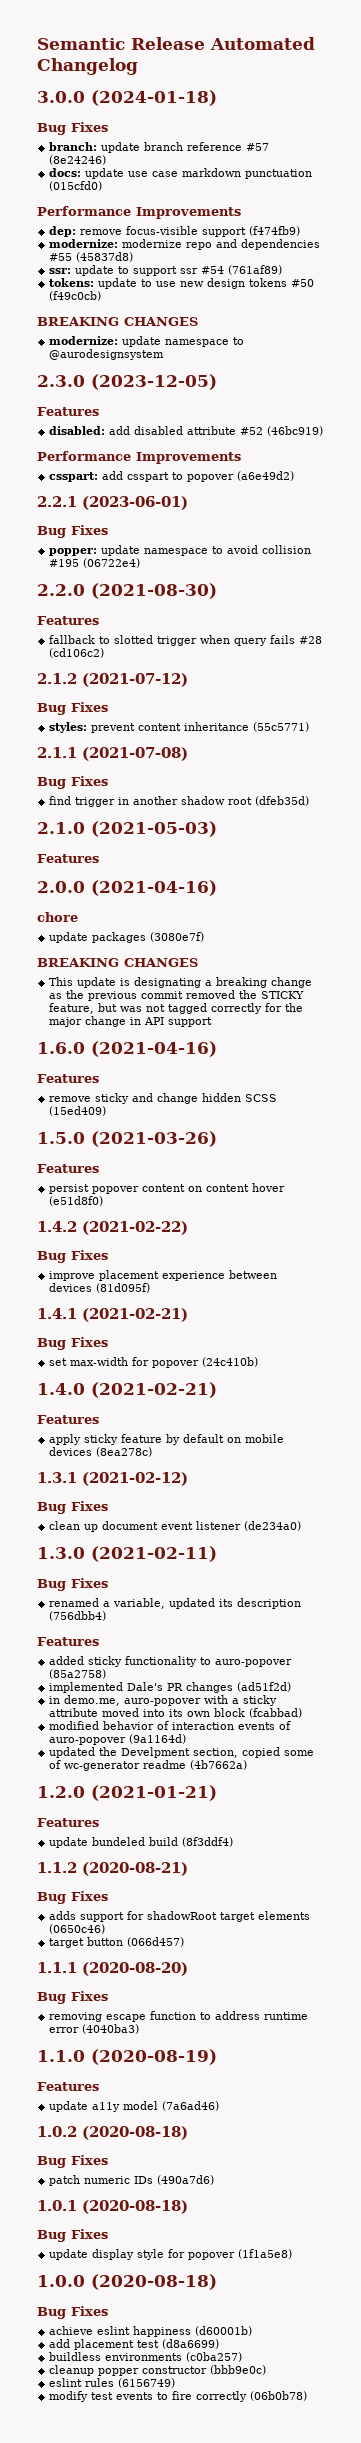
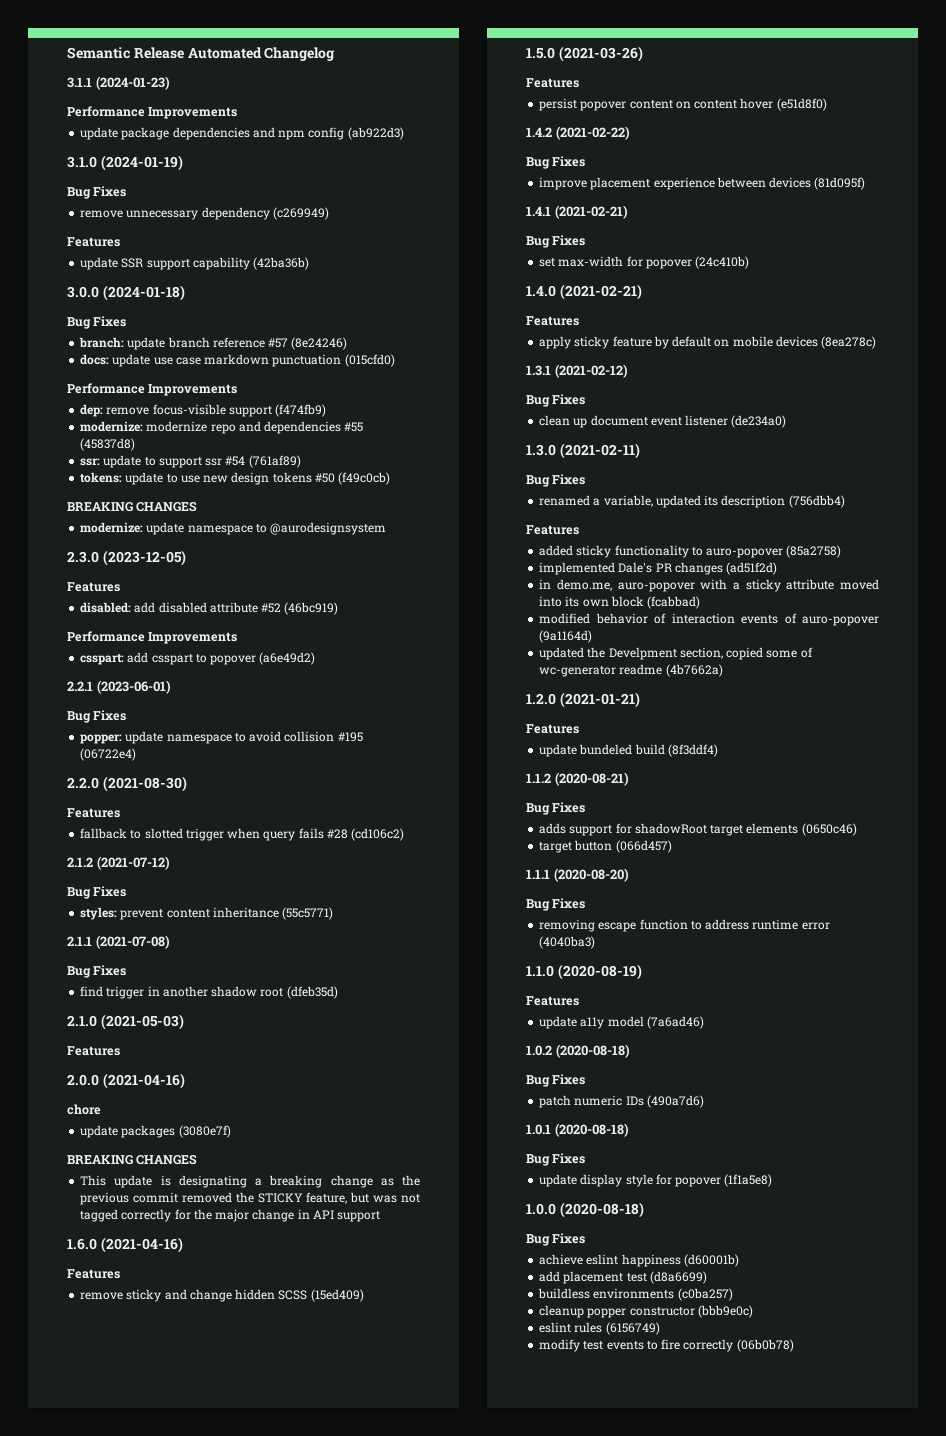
+ 3.1.1 (2024-01-23)
+ Performance Improvements
+ update package dependencies and npm config (ab922d3)
+ 3.1.0 (2024-01-19)
+ Bug Fixes
+ remove unnecessary dependency (c269949)
+ Features
+ update SSR support capability (42ba36b)

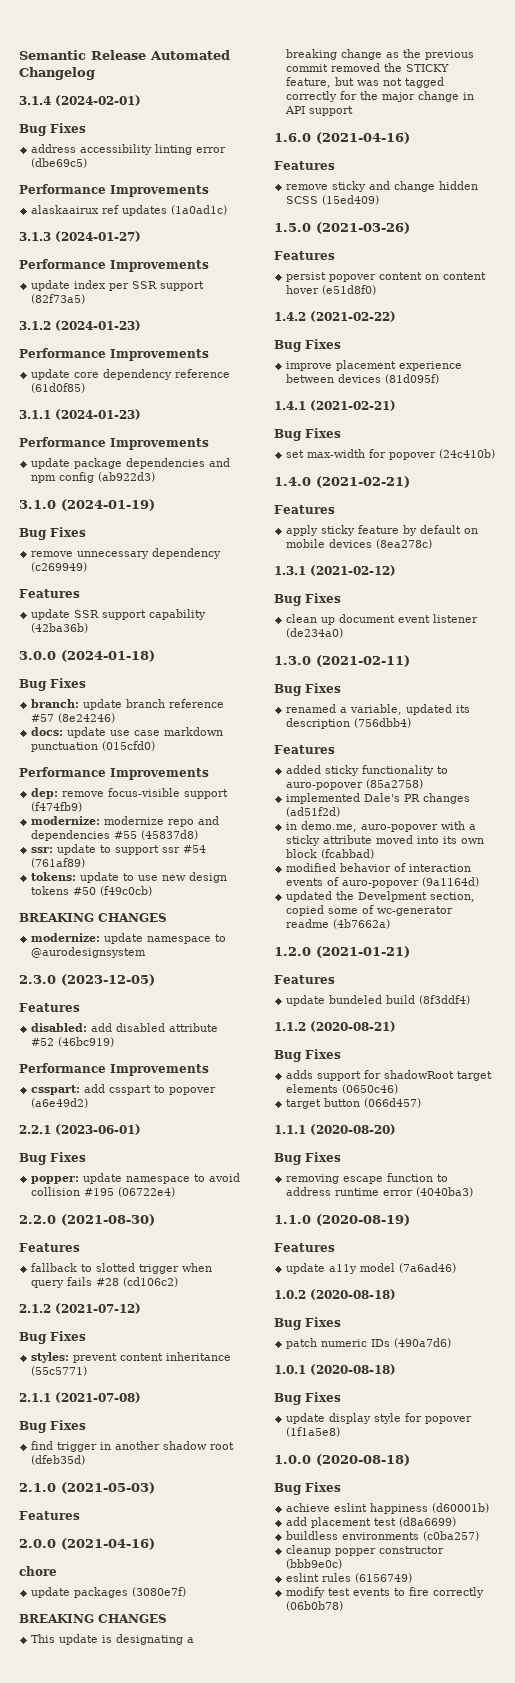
+ 3.1.4 (2024-02-01)
+ Bug Fixes
+ address accessibility linting error (dbe69c5)
+ Performance Improvements
+ alaskaairux ref updates (1a0ad1c)
+ 3.1.3 (2024-01-27)
+ Performance Improvements
+ update index per SSR support (82f73a5)
+ 3.1.2 (2024-01-23)
+ Performance Improvements
+ update core dependency reference (61d0f85)

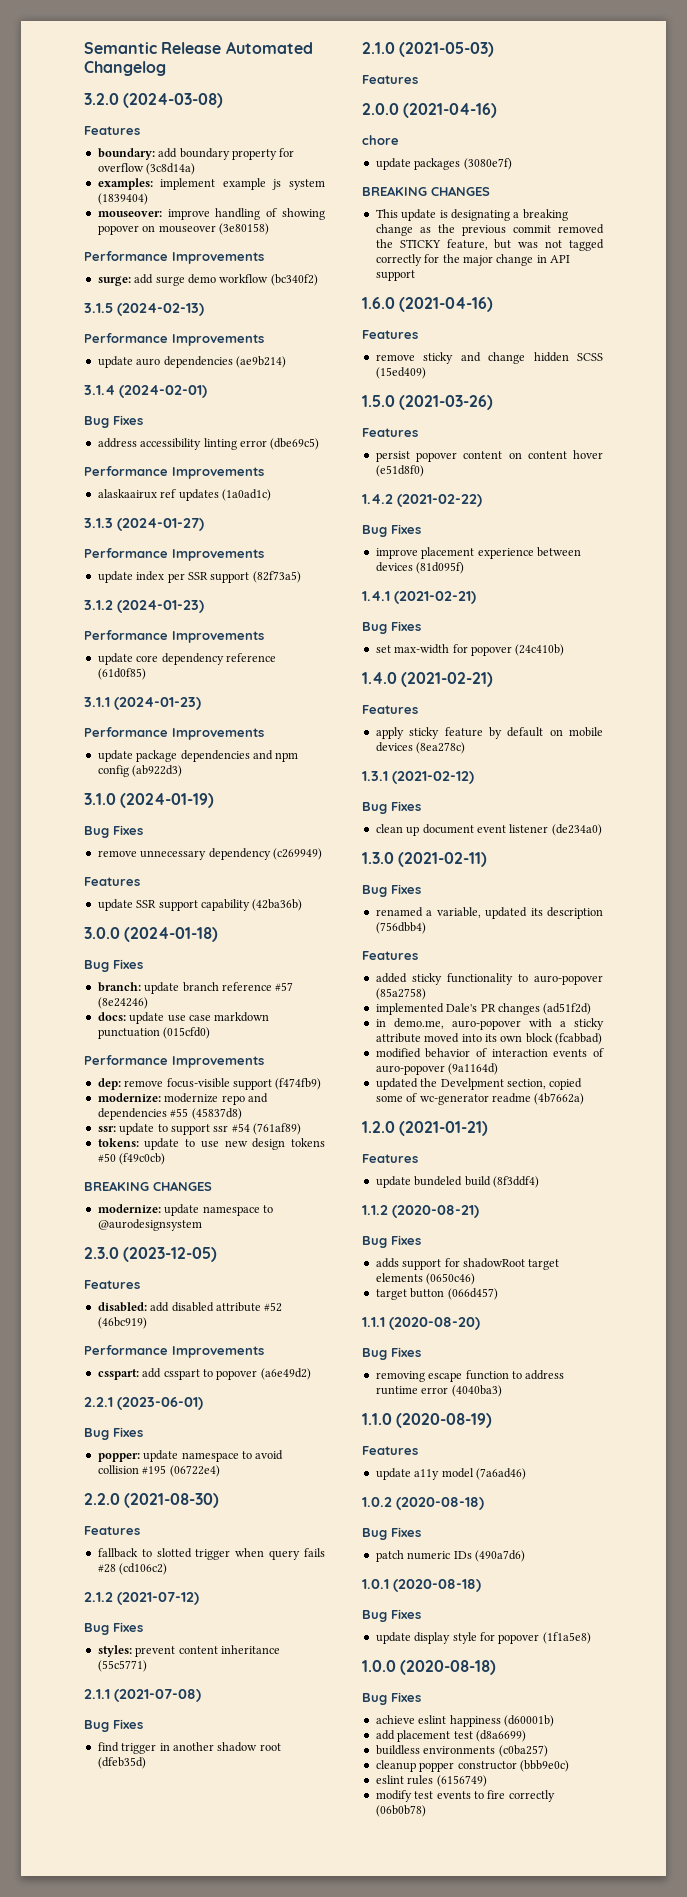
+ 3.2.0 (2024-03-08)
+ Features
+ boundary: add boundary property for overflow (3c8d14a)
+ examples: implement example js system (1839404)
+ mouseover: improve handling of showing popover on mouseover (3e80158)
+ Performance Improvements
+ surge: add surge demo workflow (bc340f2)
+ 3.1.5 (2024-02-13)
+ Performance Improvements
+ update auro dependencies (ae9b214)

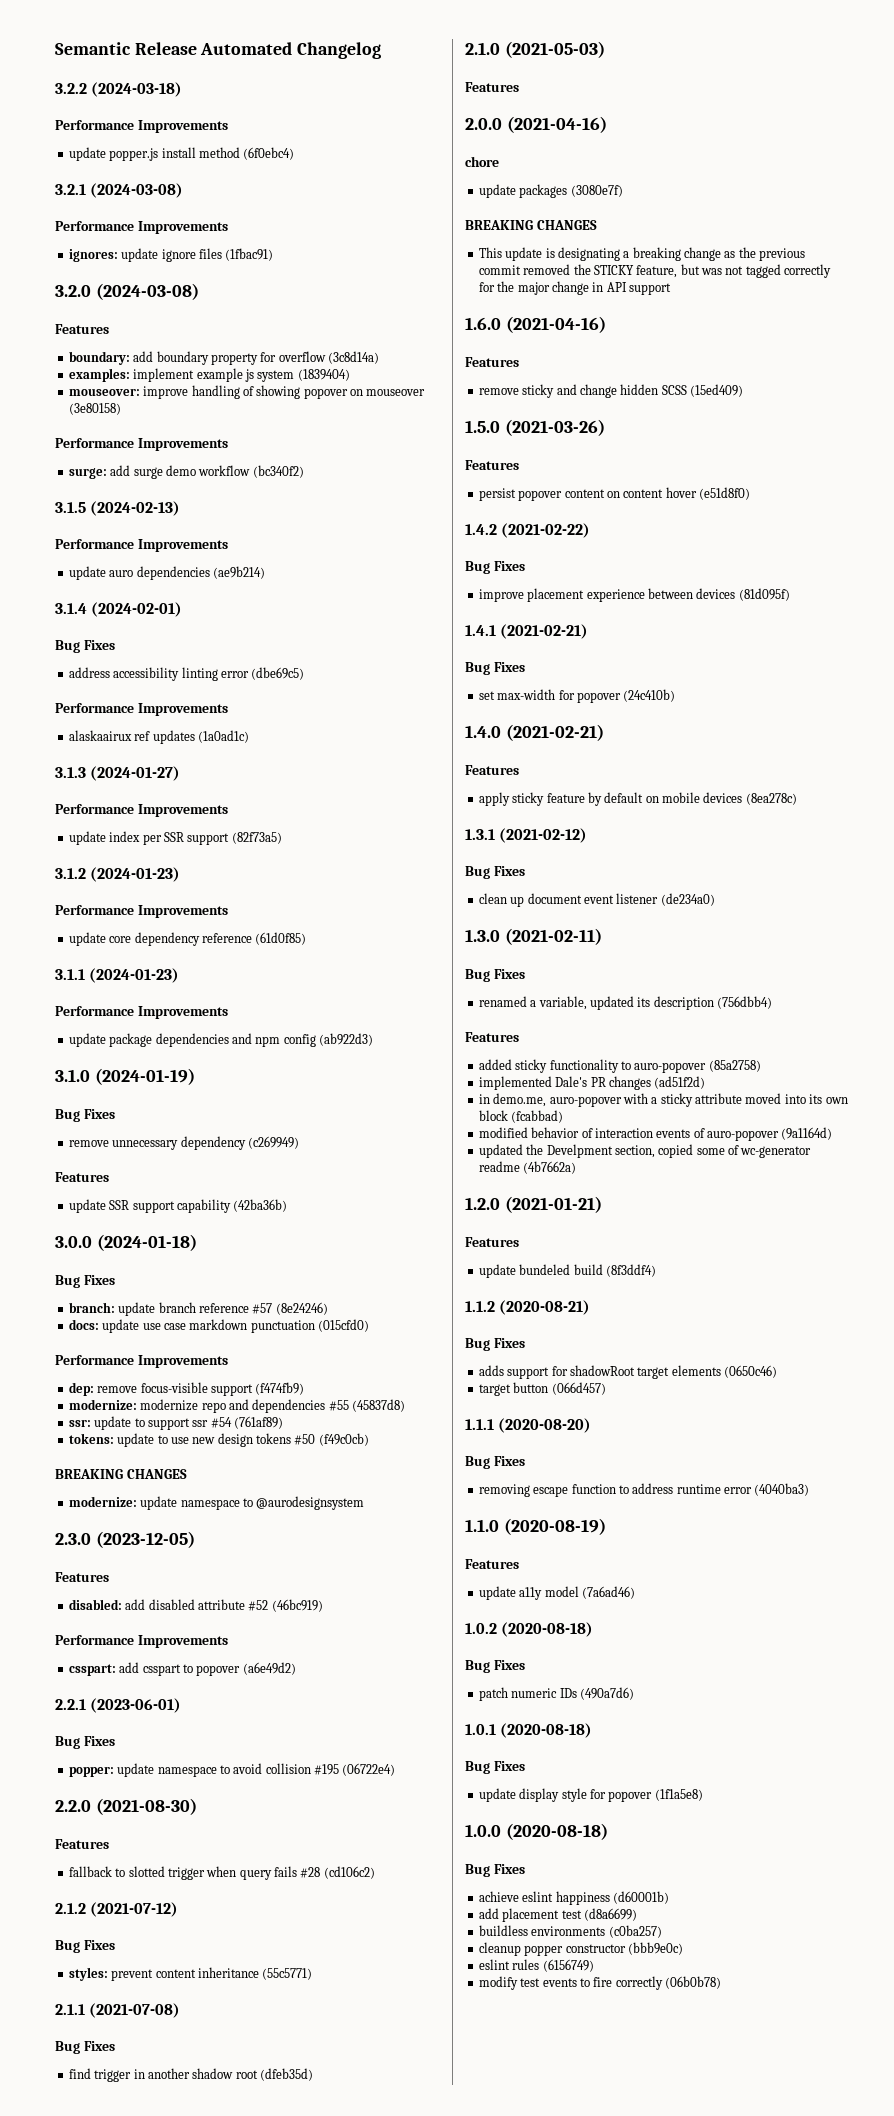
+ 3.2.2 (2024-03-18)
+ Performance Improvements
+ update popper.js install method (6f0ebc4)
+ 3.2.1 (2024-03-08)
+ Performance Improvements
+ ignores: update ignore files (1fbac91)

